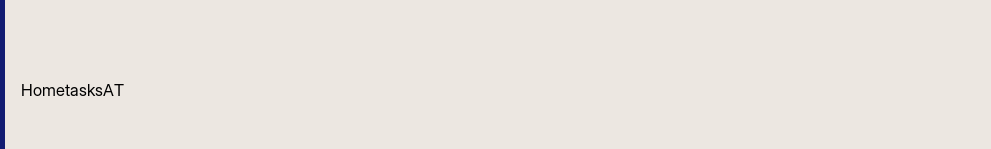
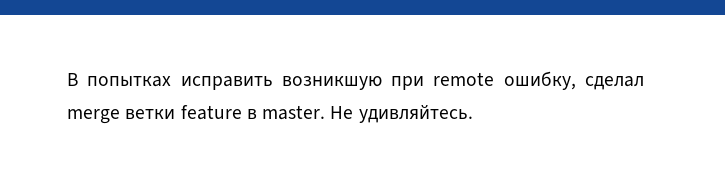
- HometasksAT
+ В попытках исправить возникшую при remote ошибку, сделал merge ветки feature в master. Не удивляйтесь.

